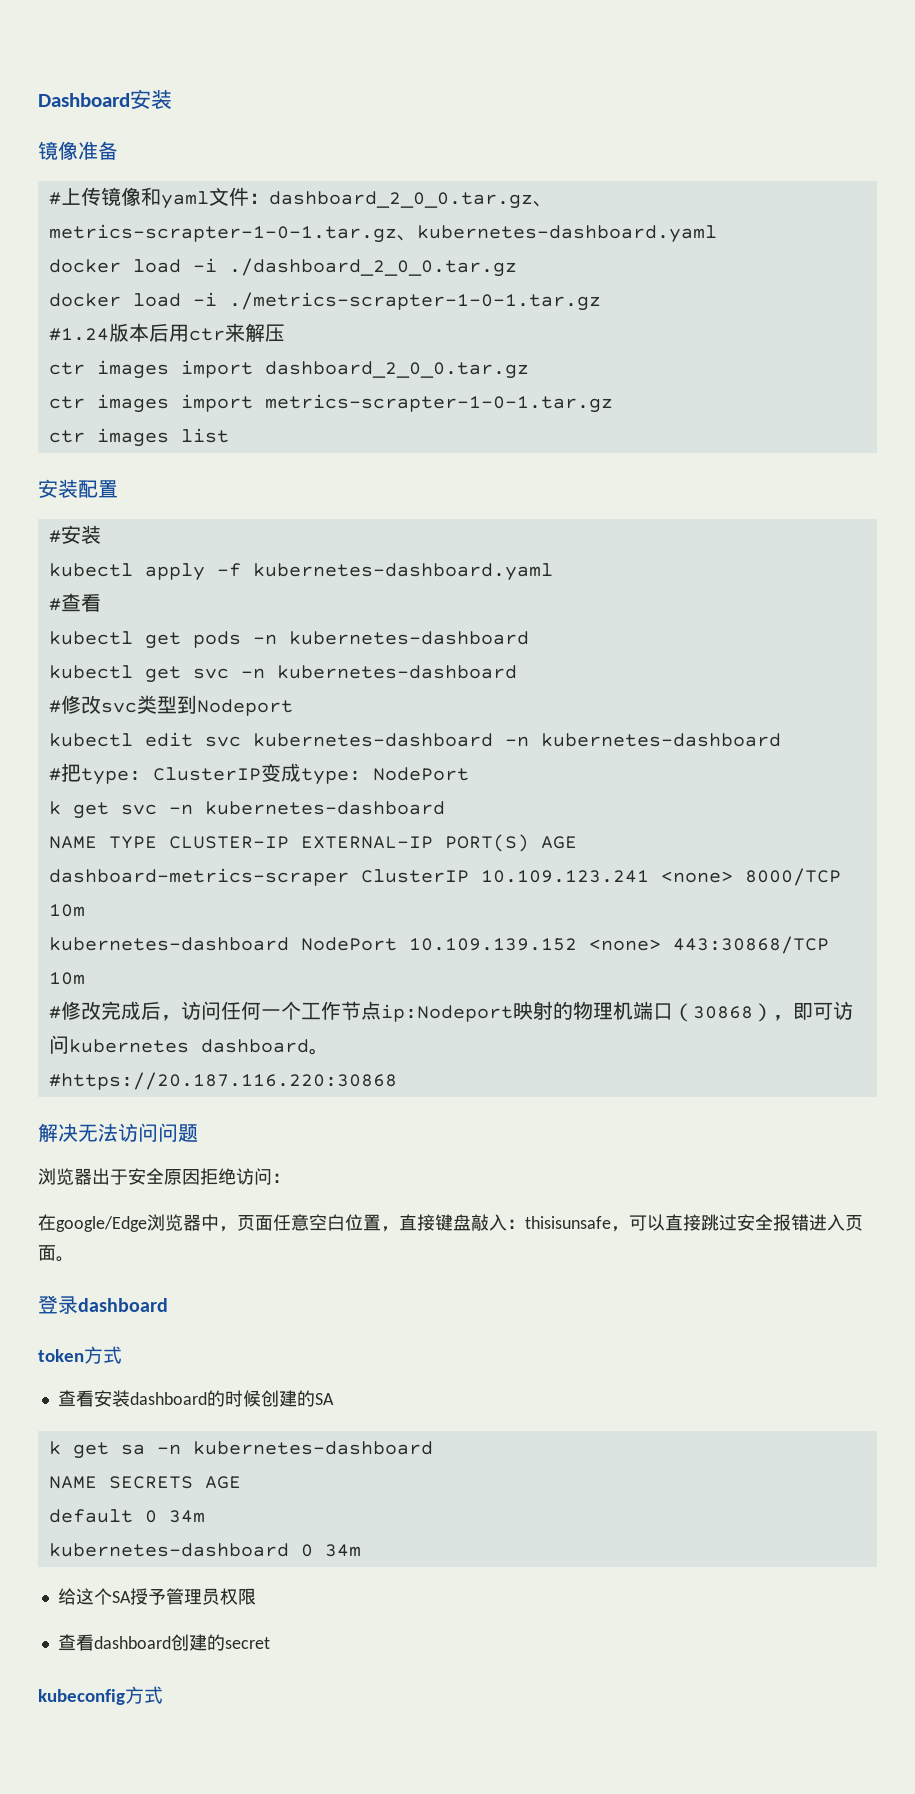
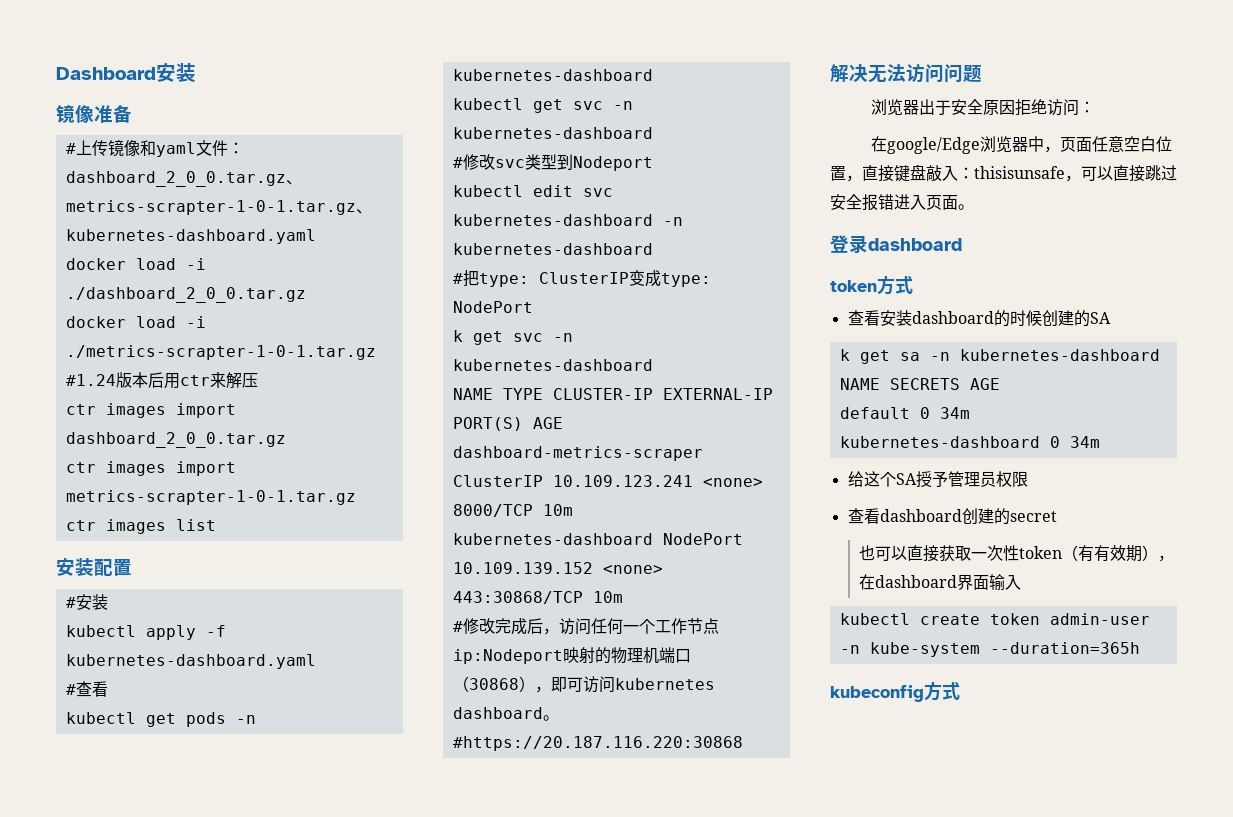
+ 也可以直接获取一次性token（有有效期），在dashboard界面输入
+ kubectl create token admin-user -n kube-system --duration=365h

